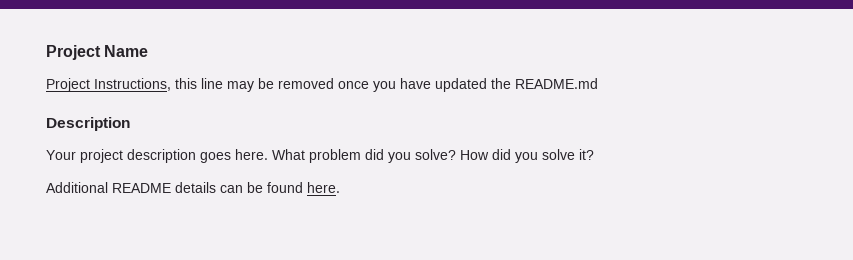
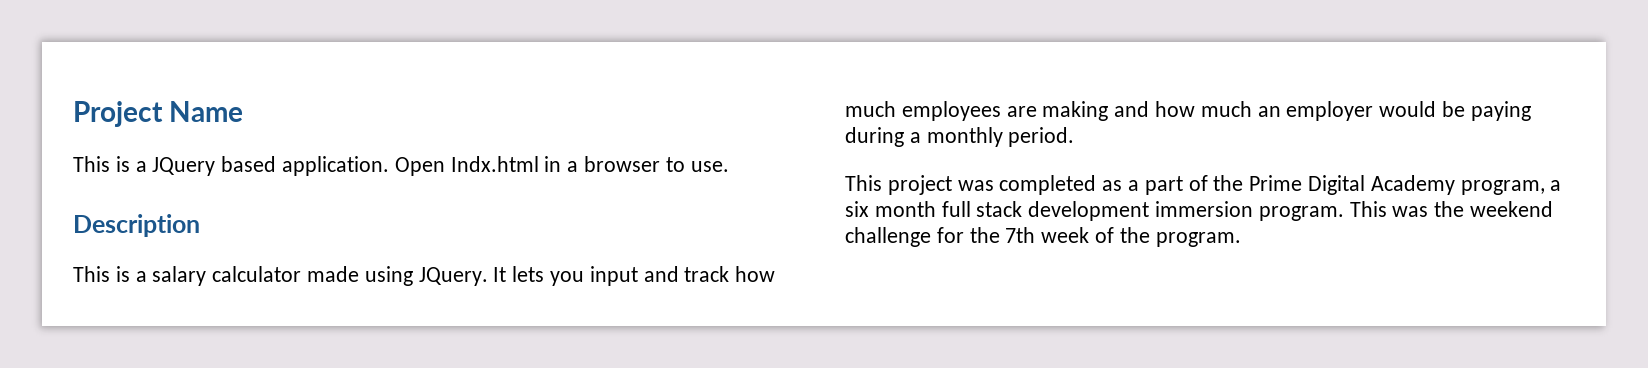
- Project Instructions, this line may be removed once you have updated the README.md
+ This is a JQuery based application. Open Indx.html in a browser to use.
  Description
- Your project description goes here. What problem did you solve? How did you solve it?
- Additional README details can be found here.
+ This is a salary calculator made using JQuery. It lets you input and track how much employees are making and how much an employer would be paying during a monthly period.
+ This project was completed as a part of the Prime Digital Academy program, a six month full stack development immersion program. This was the weekend challenge for the 7th week of the program.

